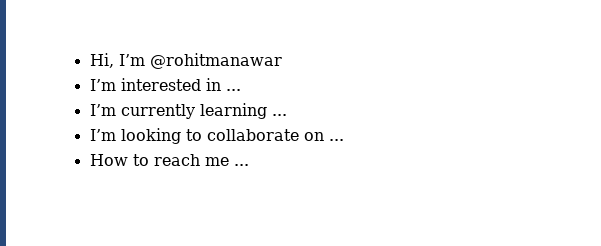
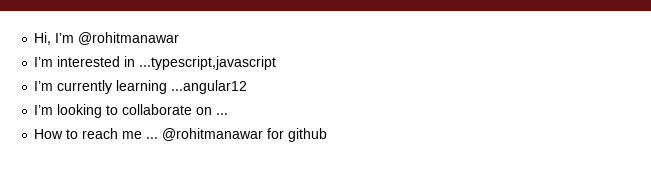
- I’m interested in ...
+ I’m interested in ...typescript,javascript
- I’m currently learning ...
+ I’m currently learning ...angular12
+ @rohitmanawar for github

